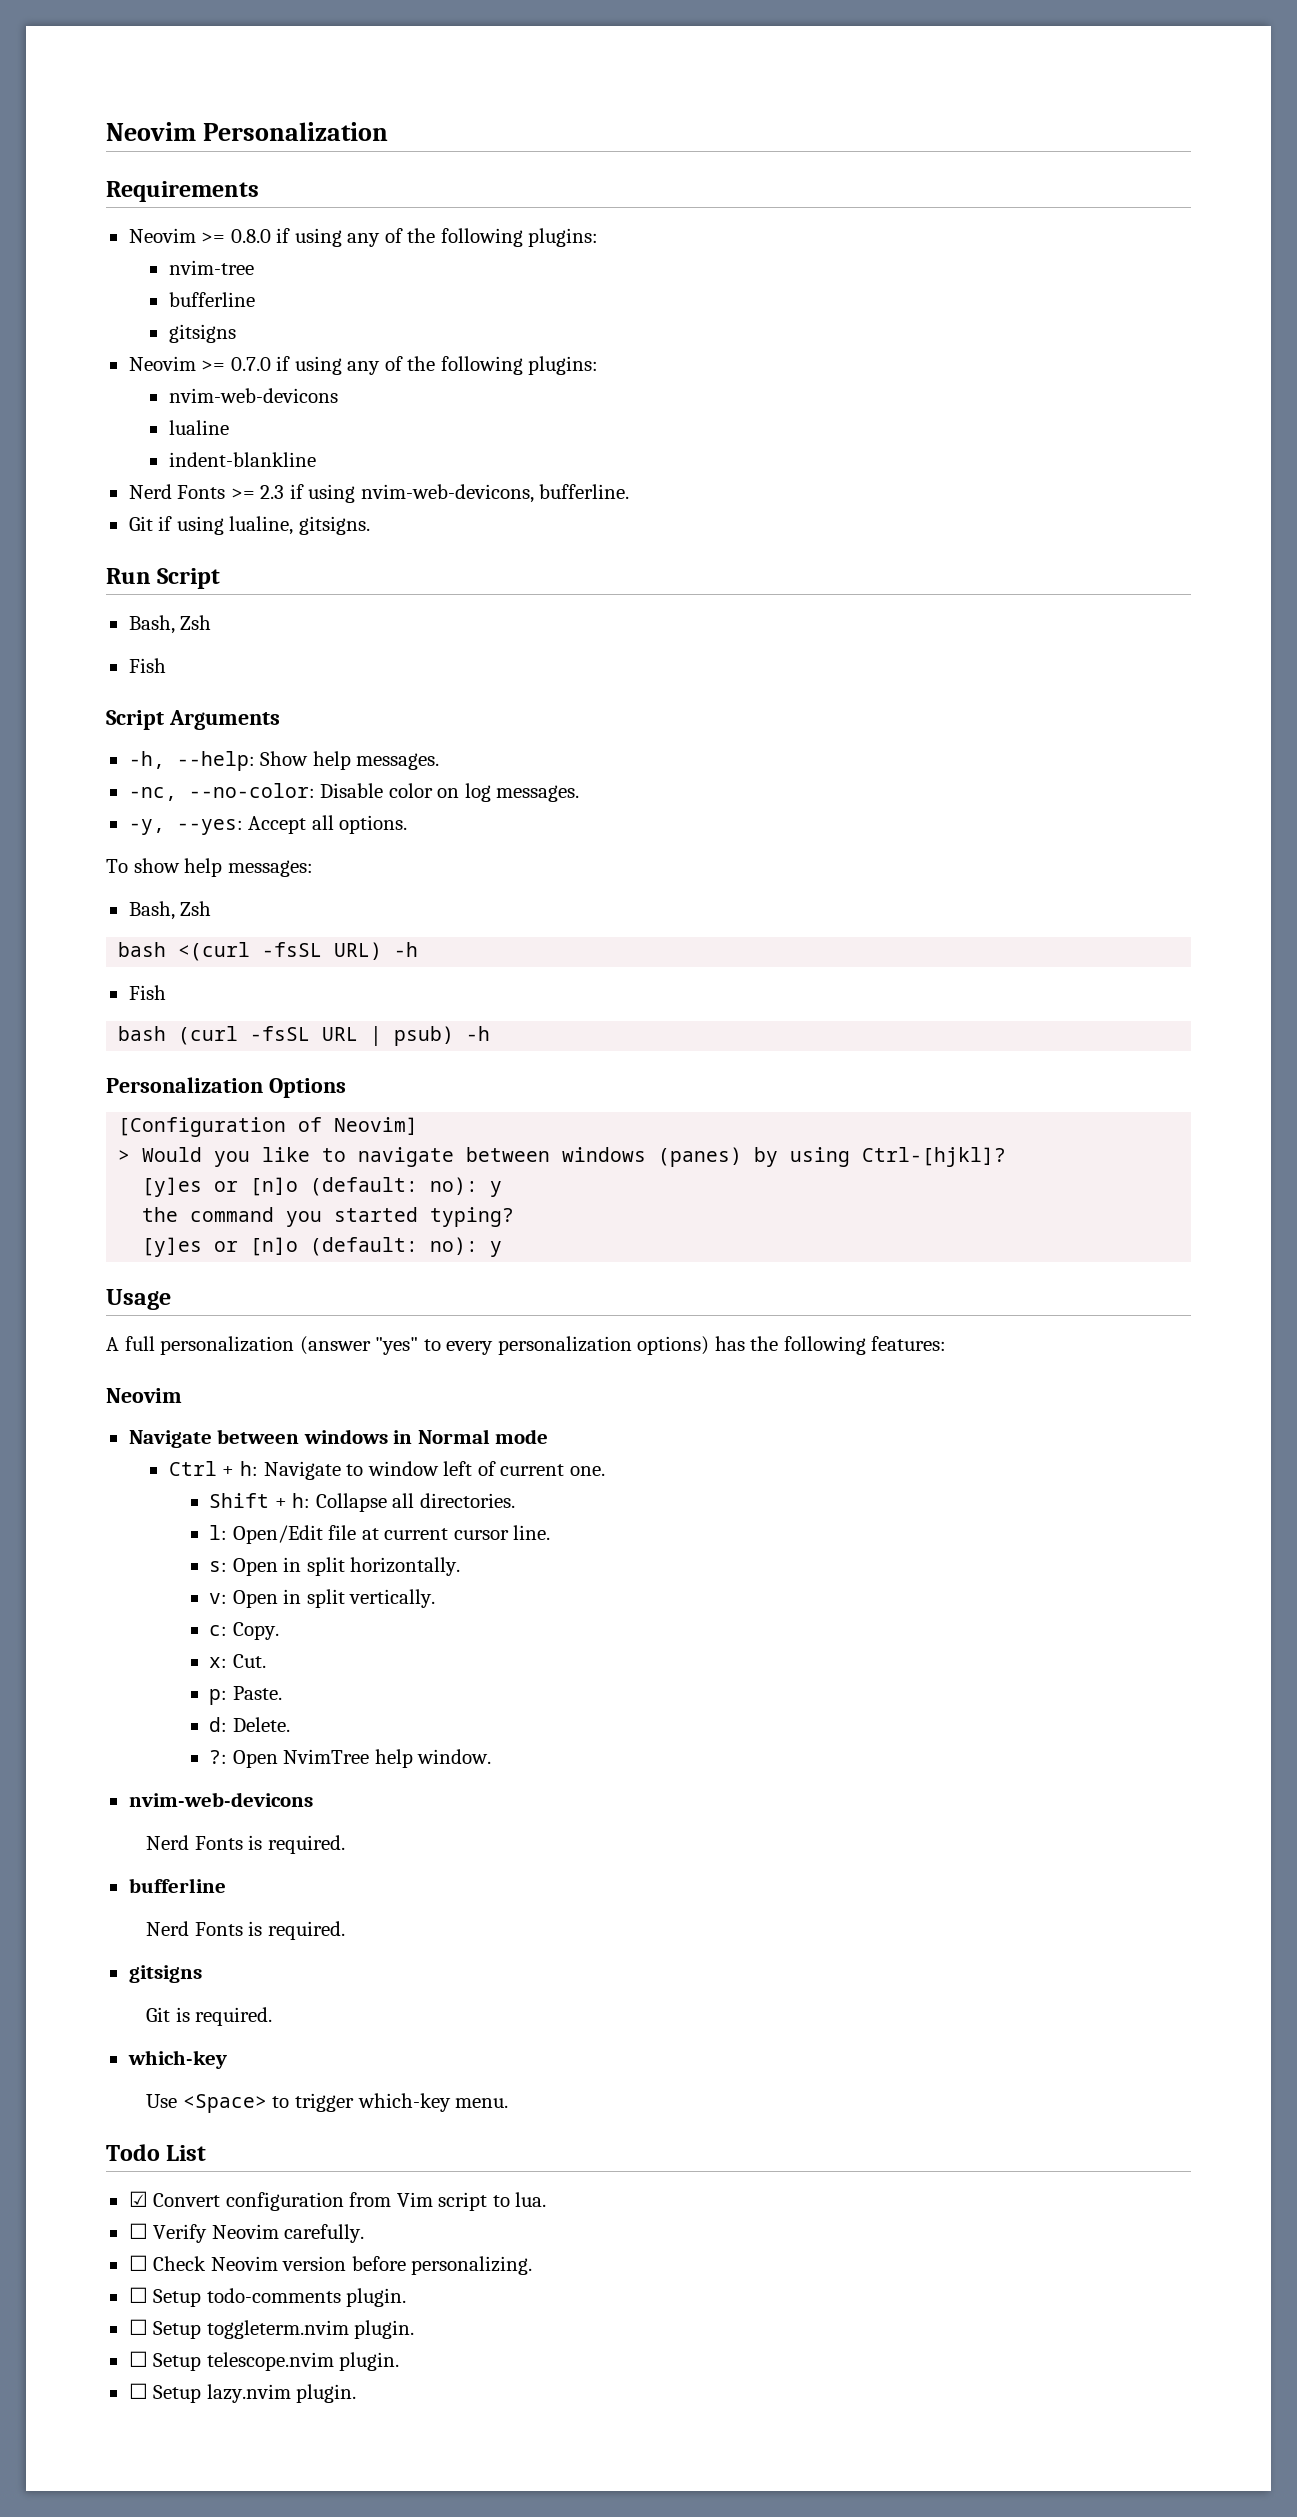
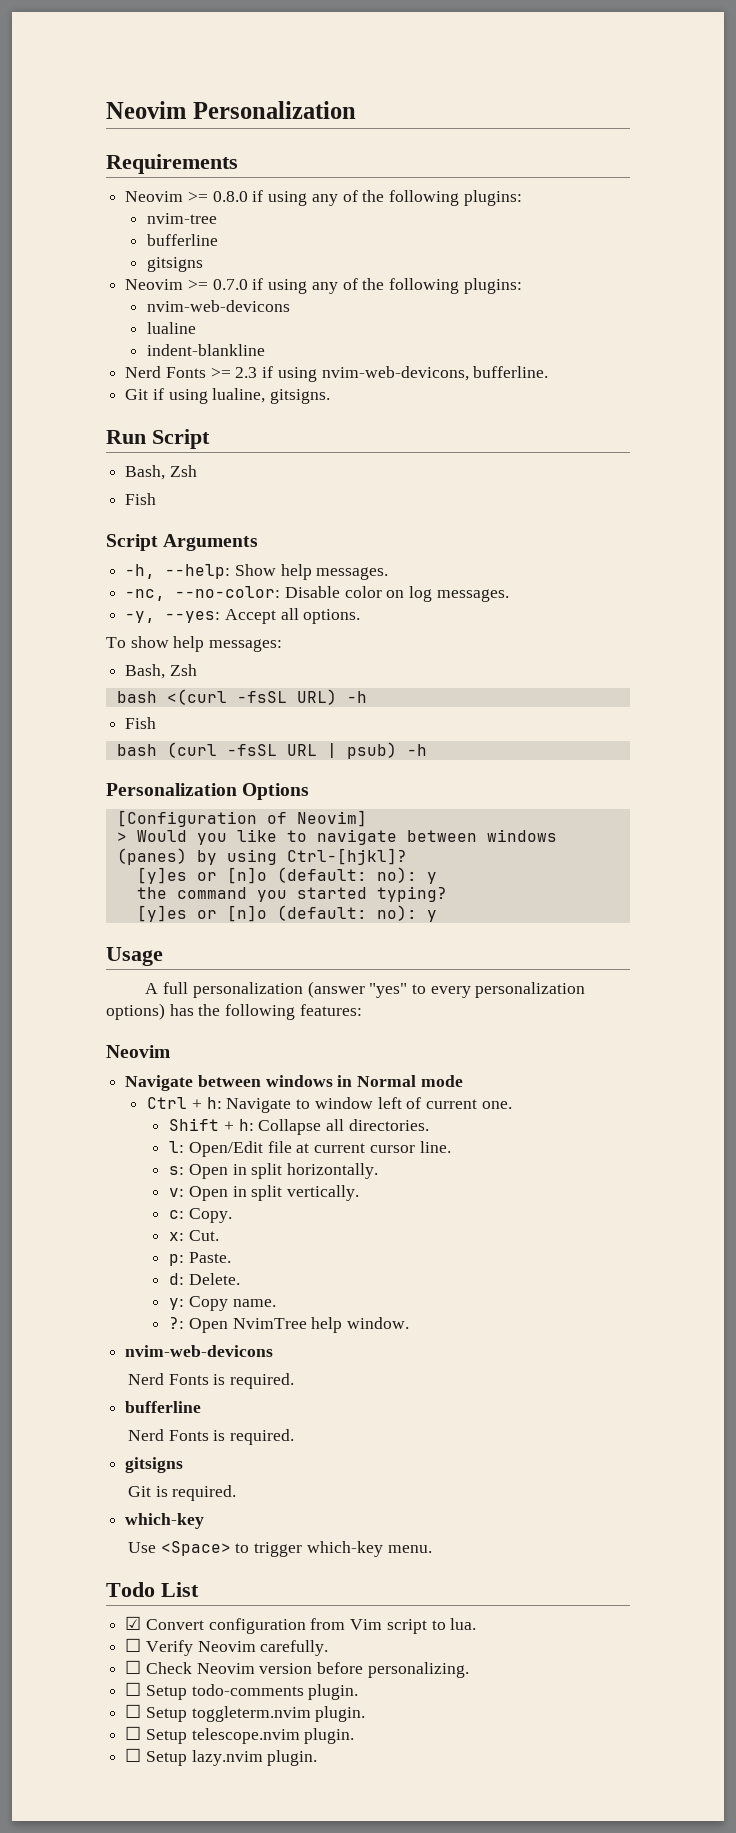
+ y: Copy name.

